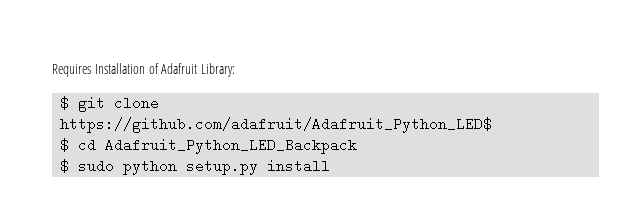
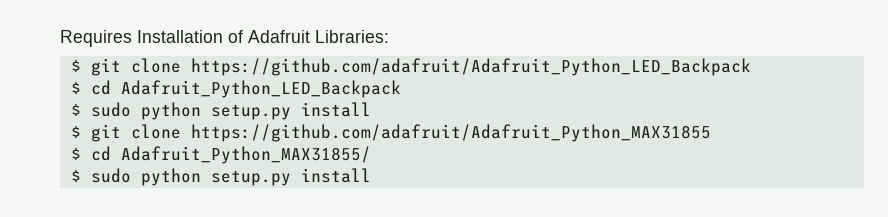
- Requires Installation of Adafruit Library:
- $ git clone https://github.com/adafruit/Adafruit_Python_LED$
+ Requires Installation of Adafruit Libraries:
+ $ git clone https://github.com/adafruit/Adafruit_Python_LED_Backpack
+ $ git clone https://github.com/adafruit/Adafruit_Python_MAX31855
+ $ cd Adafruit_Python_MAX31855/
+ $ sudo python setup.py install

